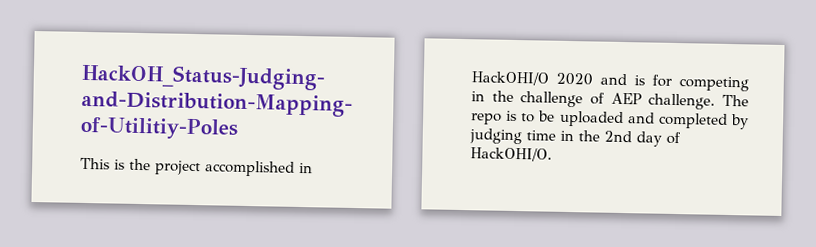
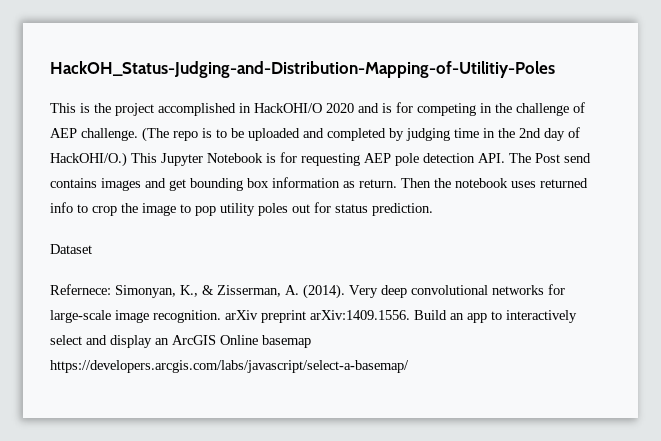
- The repo is to be uploaded and completed by judging time in the 2nd day of HackOHI/O.
+ (The repo is to be uploaded and completed by judging time in the 2nd day of HackOHI/O.) This Jupyter Notebook is for requesting AEP pole detection API. The Post send contains images and get bounding box information as return. Then the notebook uses returned info to crop the image to pop utility poles out for status prediction.
+ Dataset
+ Refernece: Simonyan, K., & Zisserman, A. (2014). Very deep convolutional networks for large-scale image recognition. arXiv preprint arXiv:1409.1556. Build an app to interactively select and display an ArcGIS Online basemap https://developers.arcgis.com/labs/javascript/select-a-basemap/

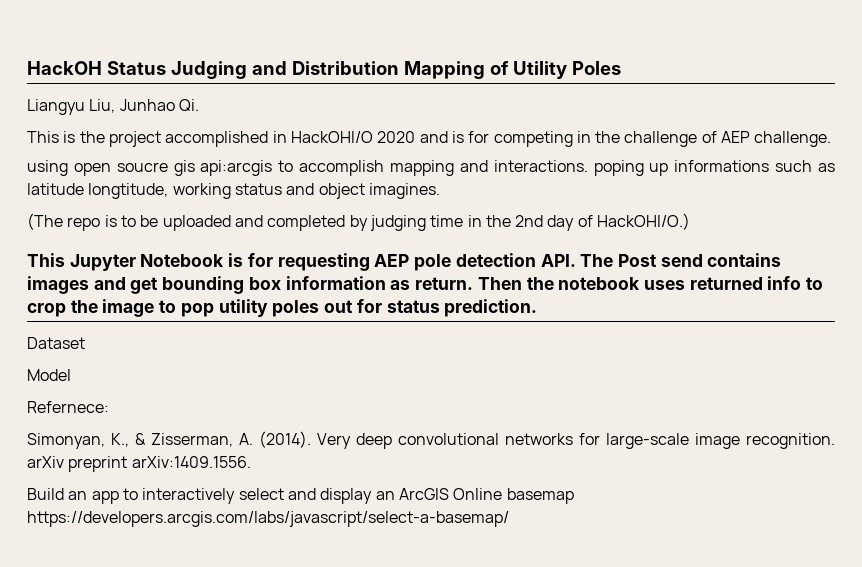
- HackOH_Status-Judging-and-Distribution-Mapping-of-Utilitiy-Poles
+ HackOH Status Judging and Distribution Mapping of Utility Poles
+ Liangyu Liu, Junhao Qi.
- This is the project accomplished in HackOHI/O 2020 and is for competing in the challenge of AEP challenge. (The repo is to be uploaded and completed by judging time in the 2nd day of HackOHI/O.) This Jupyter Notebook is for requesting AEP pole detection API. The Post send contains images and get bounding box information as return.
+ This is the project accomplished in HackOHI/O 2020 and is for competing in the challenge of AEP challenge.
+ using open soucre gis api:arcgis to accomplish mapping and interactions. poping up informations such as latitude longtitude, working status and object imagines.
+ (The repo is to be uploaded and completed by judging time in the 2nd day of HackOHI/O.)
+ This Jupyter Notebook is for requesting AEP pole detection API. The Post send contains images and get bounding box information as return.
+ Model
- Refernece: Simonyan, K., & Zisserman, A. (2014).
+ Refernece:
+ Simonyan, K., & Zisserman, A. (2014).
- Very deep convolutional networks for large-scale image recognition. arXiv preprint arXiv:1409.1556. Build an app to interactively select and display an ArcGIS Online basemap https://developers.arcgis.com/labs/javascript/select-a-basemap/
+ Very deep convolutional networks for large-scale image recognition. arXiv preprint arXiv:1409.1556.
+ Build an app to interactively select and display an ArcGIS Online basemap https://developers.arcgis.com/labs/javascript/select-a-basemap/

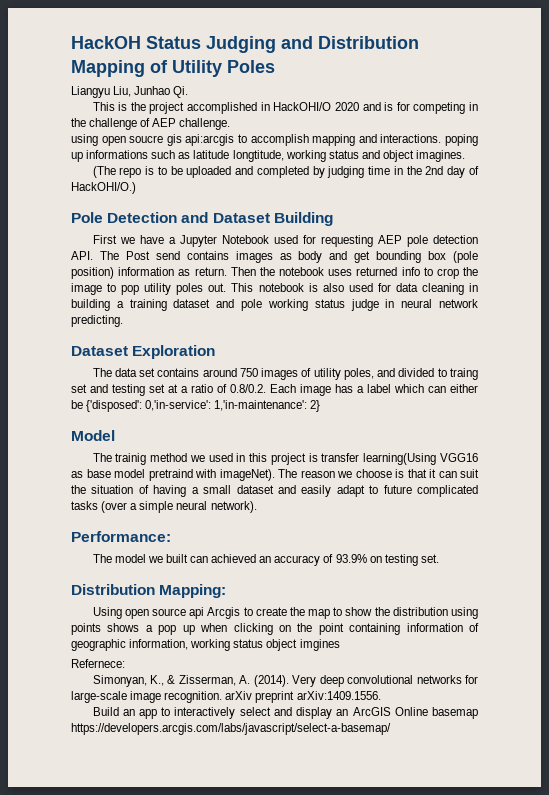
- This Jupyter Notebook is for requesting AEP pole detection API. The Post send contains images and get bounding box information as return.
+ Pole Detection and Dataset Building
+ First we have a Jupyter Notebook used for requesting AEP pole detection API. The Post send contains images as body and get bounding box (pole position) information as return.
- Then the notebook uses returned info to crop the image to pop utility poles out for status prediction.
- Dataset
+ Then the notebook uses returned info to crop the image to pop utility poles out. This notebook is also used for data cleaning in building a training dataset and pole working status judge in neural network predicting.
+ Dataset Exploration
+ The data set contains around 750 images of utility poles, and divided to traing set and testing set at a ratio of 0.8/0.2. Each image has a label which can either be {'disposed': 0,'in-service': 1,'in-maintenance': 2}
  Model
+ The trainig method we used in this project is transfer learning(Using VGG16 as base model pretraind with imageNet). The reason we choose is that it can suit the situation of having a small dataset and easily adapt to future complicated tasks (over a simple neural network).
+ Performance:
+ The model we built can achieved an accuracy of 93.9% on testing set.
+ Distribution Mapping:
+ Using open source api Arcgis to create the map to show the distribution using points shows a pop up when clicking on the point containing information of geographic information, working status object imgines

